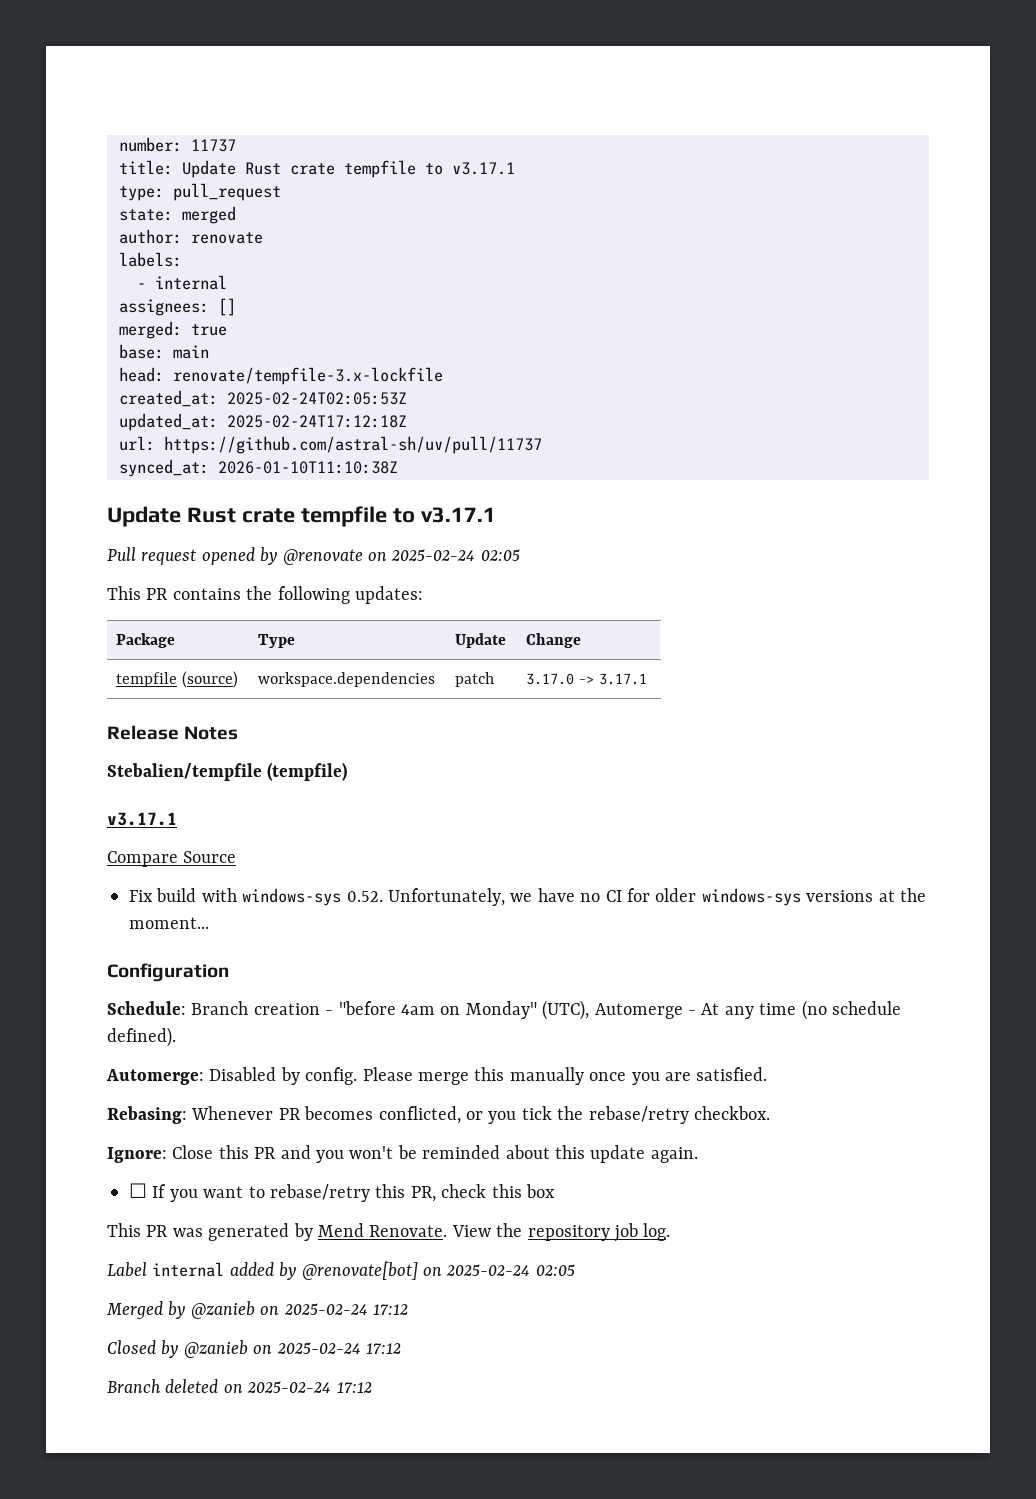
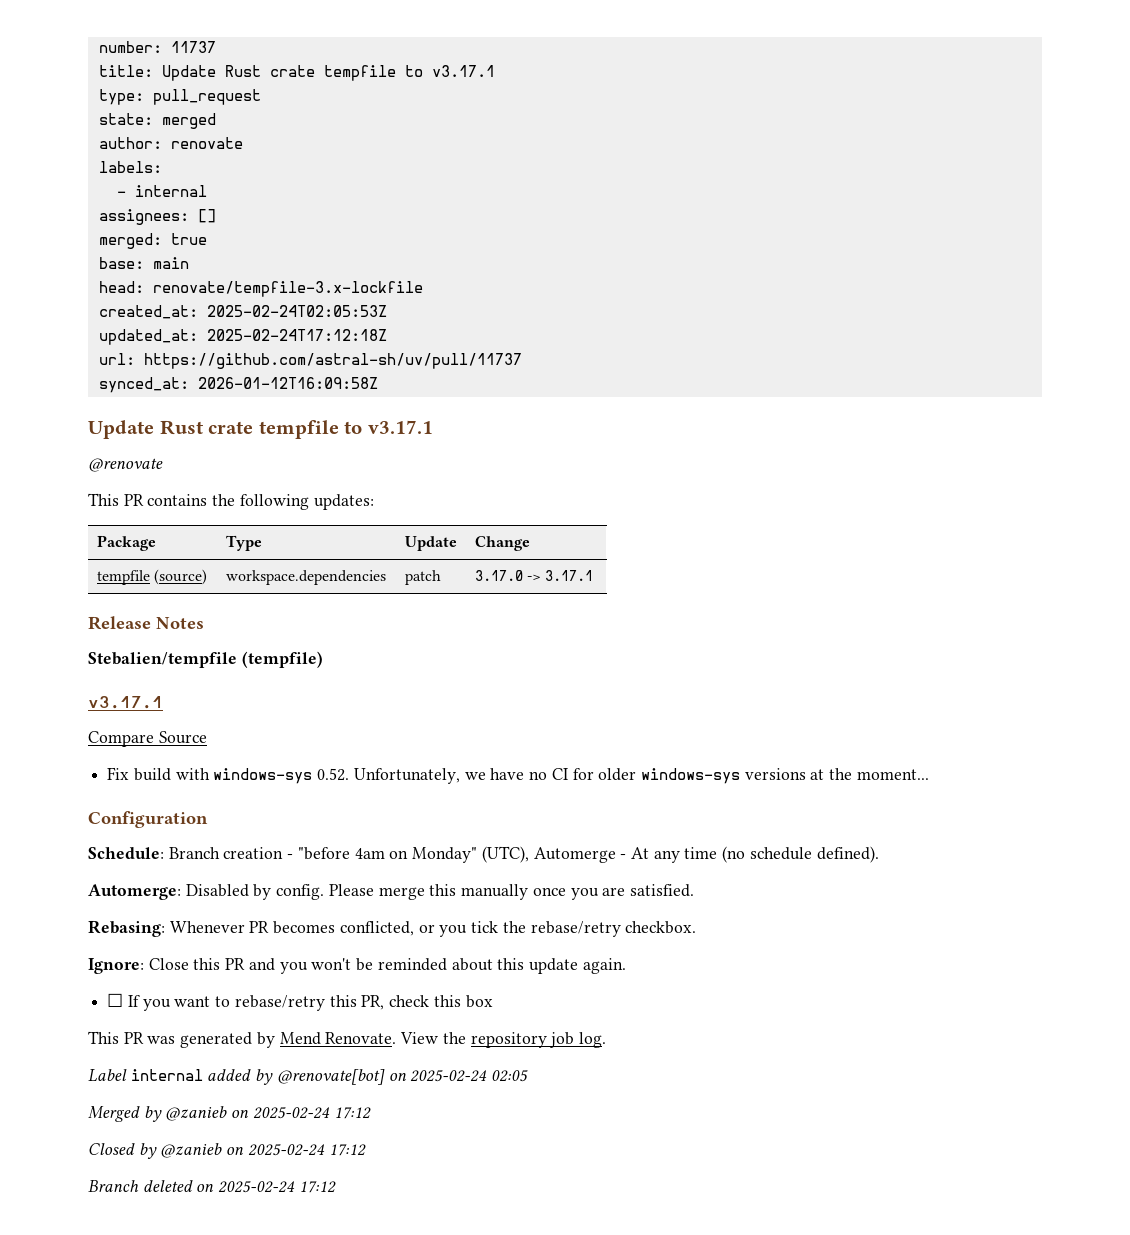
- synced_at: 2026-01-10T11:10:38Z
+ synced_at: 2026-01-12T16:09:58Z
  Update Rust crate tempfile to v3.17.1
- Pull request opened by @renovate on 2025-02-24 02:05
+ @renovate

